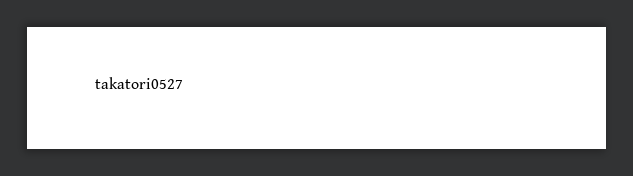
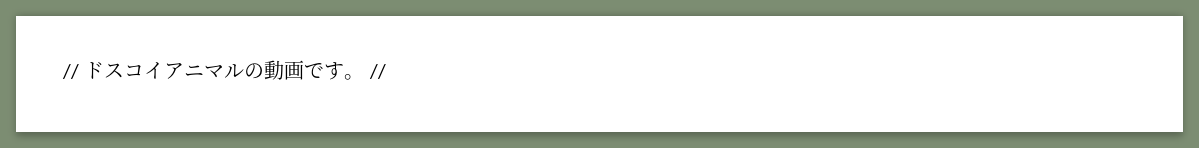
- takatori0527
+ // ドスコイアニマルの動画です。 //

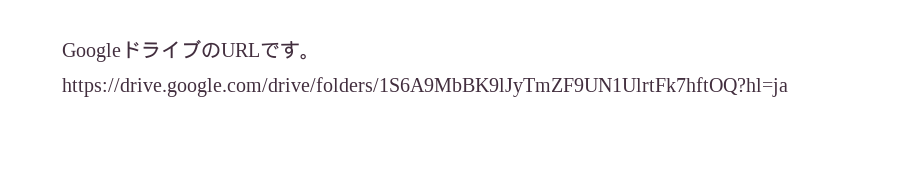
- // ドスコイアニマルの動画です。 //
+ GoogleドライブのURLです。https://drive.google.com/drive/folders/1S6A9MbBK9lJyTmZF9UN1UlrtFk7hftOQ?hl=ja

